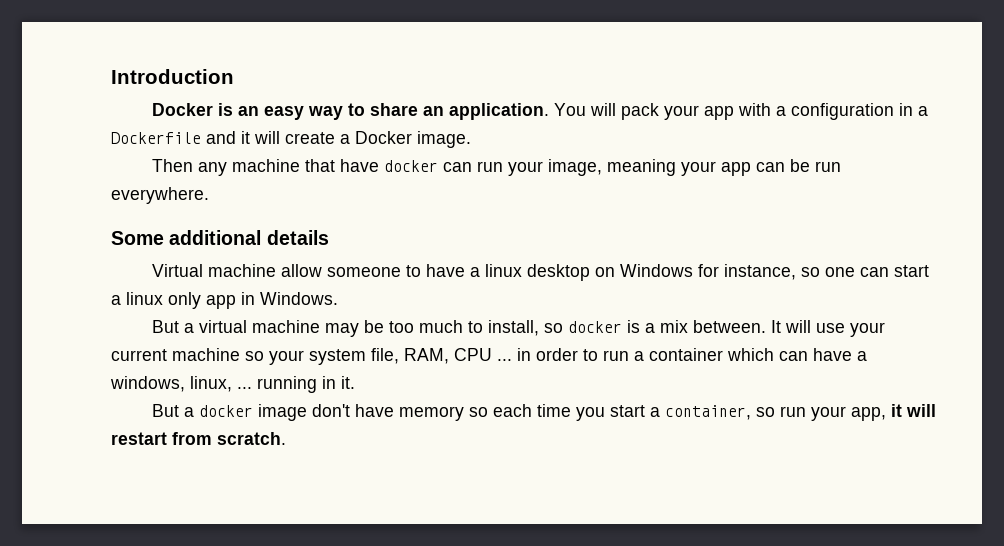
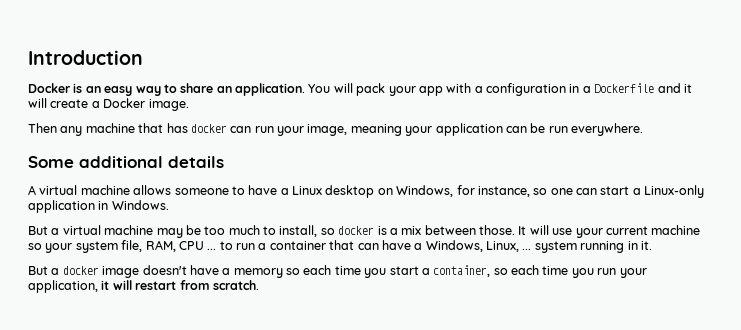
- Then any machine that have docker can run your image, meaning your app can be run everywhere.
+ Then any machine that has docker can run your image, meaning your application can be run everywhere.
- Virtual machine allow someone to have a linux desktop on Windows for instance, so one can start a linux only app in Windows.
+ A virtual machine allows someone to have a Linux desktop on Windows, for instance, so one can start a Linux-only application in Windows.
- But a virtual machine may be too much to install, so docker is a mix between.
+ But a virtual machine may be too much to install, so docker is a mix between those.
- It will use your current machine so your system file, RAM, CPU ... in order to run a container which can have a windows, linux, ... running in it.
+ It will use your current machine so your system file, RAM, CPU ... to run a container that can have a Windows, Linux, ... system running in it.
- But a docker image don't have memory so each time you start a container, so run your app, it will restart from scratch.
+ But a docker image doesn't have a memory so each time you start a container, so each time you run your application, it will restart from scratch.

